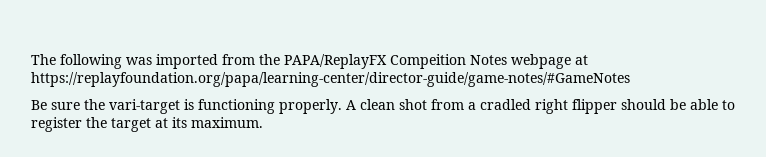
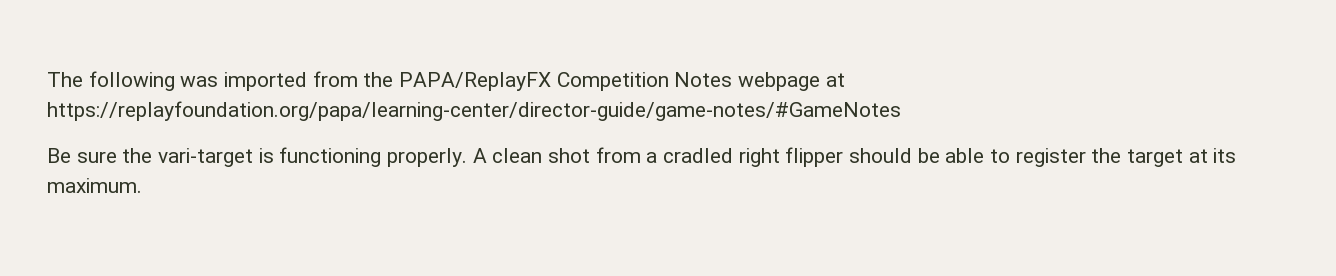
- The following was imported from the PAPA/ReplayFX Compeition Notes webpage at https://replayfoundation.org/papa/learning-center/director-guide/game-notes/#GameNotes
+ The following was imported from the PAPA/ReplayFX Competition Notes webpage at https://replayfoundation.org/papa/learning-center/director-guide/game-notes/#GameNotes

